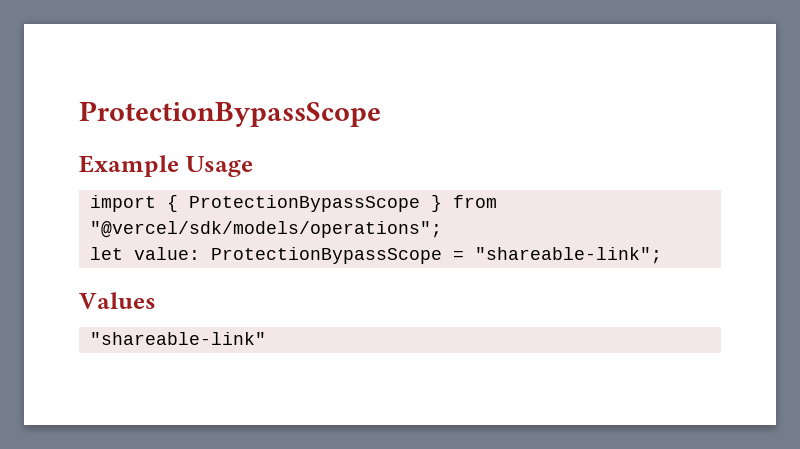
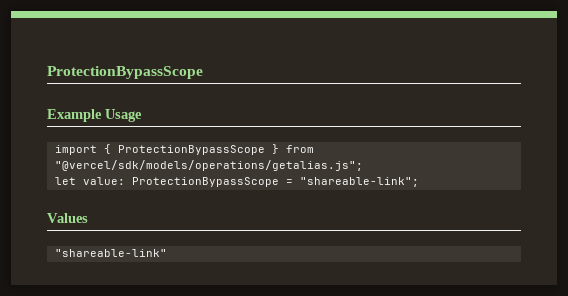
- import { ProtectionBypassScope } from "@vercel/sdk/models/operations";
+ import { ProtectionBypassScope } from "@vercel/sdk/models/operations/getalias.js";

